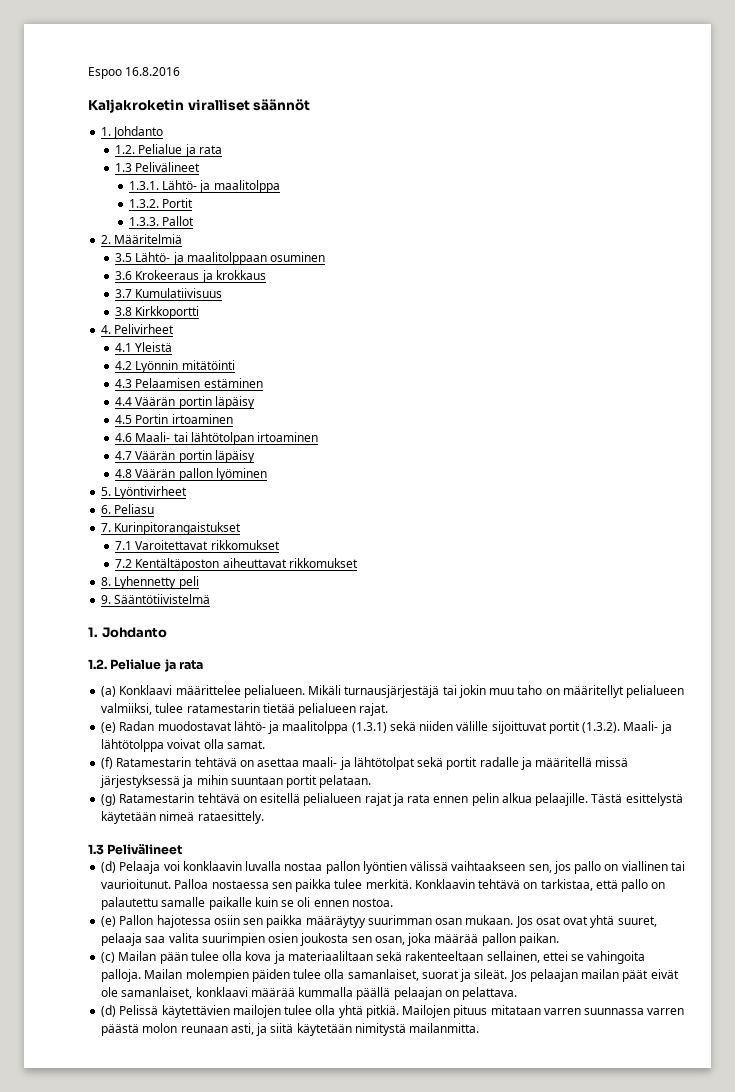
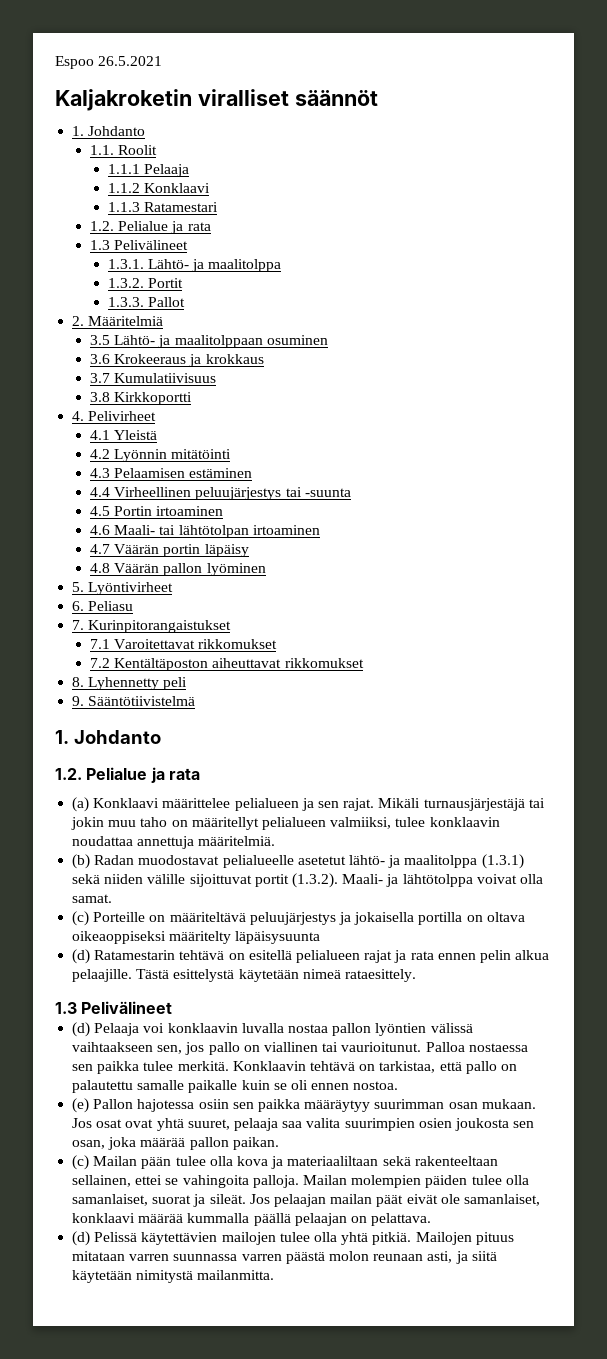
- Espoo 16.8.2016
+ Espoo 26.5.2021
+ 1.1. Roolit
+ 1.1.1 Pelaaja
+ 1.1.2 Konklaavi
+ 1.1.3 Ratamestari
- 4.4 Väärän portin läpäisy
+ 4.4 Virheellinen peluujärjestys tai -suunta
- (a) Konklaavi määrittelee pelialueen.
+ (a) Konklaavi määrittelee pelialueen ja sen rajat.
- Mikäli turnausjärjestäjä tai jokin muu taho on määritellyt pelialueen valmiiksi, tulee ratamestarin tietää pelialueen rajat.
- (e) Radan muodostavat lähtö- ja maalitolppa (1.3.1) sekä niiden välille sijoittuvat portit (1.3.2). Maali- ja lähtötolppa voivat olla samat.
+ Mikäli turnausjärjestäjä tai jokin muu taho on määritellyt pelialueen valmiiksi, tulee konklaavin noudattaa annettuja määritelmiä.
+ (b) Radan muodostavat pelialueelle asetetut lähtö- ja maalitolppa (1.3.1) sekä niiden välille sijoittuvat portit (1.3.2). Maali- ja lähtötolppa voivat olla samat.
- (f) Ratamestarin tehtävä on asettaa maali- ja lähtötolpat sekä portit radalle ja määritellä missä järjestyksessä ja mihin suuntaan portit pelataan.
- (g) Ratamestarin tehtävä on esitellä pelialueen rajat ja rata ennen pelin alkua pelaajille.
+ (c) Porteille on määriteltävä peluujärjestys ja jokaisella portilla on oltava oikeaoppiseksi määritelty läpäisysuunta
+ (d) Ratamestarin tehtävä on esitellä pelialueen rajat ja rata ennen pelin alkua pelaajille.

